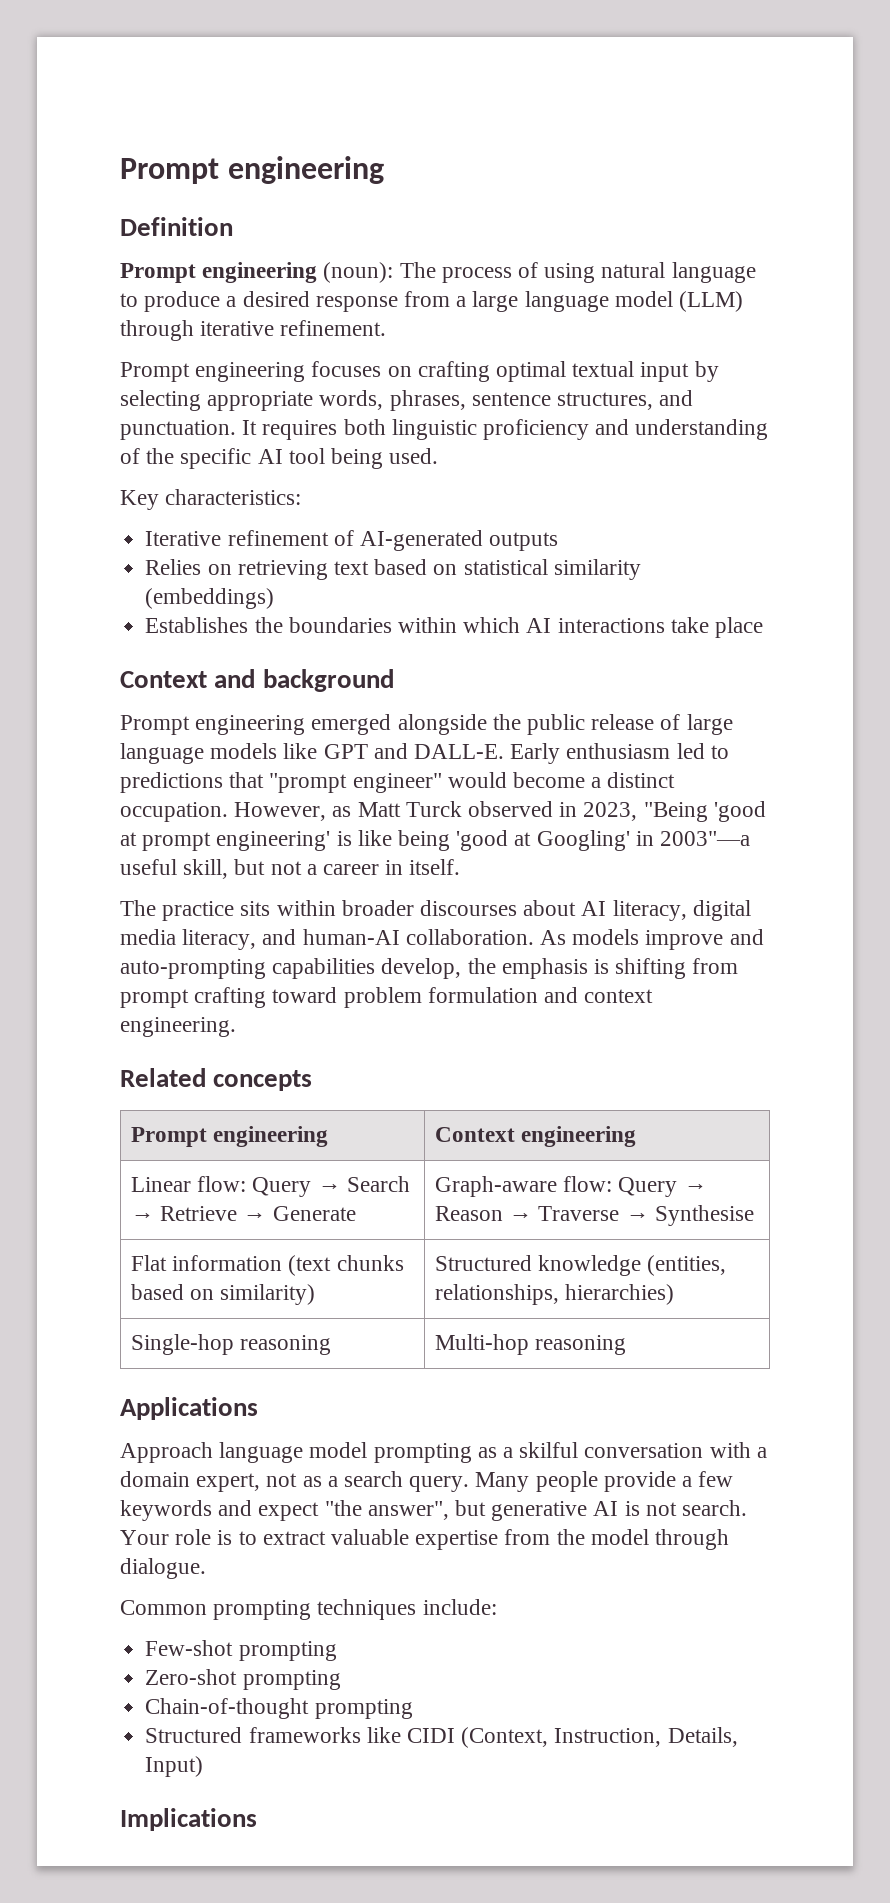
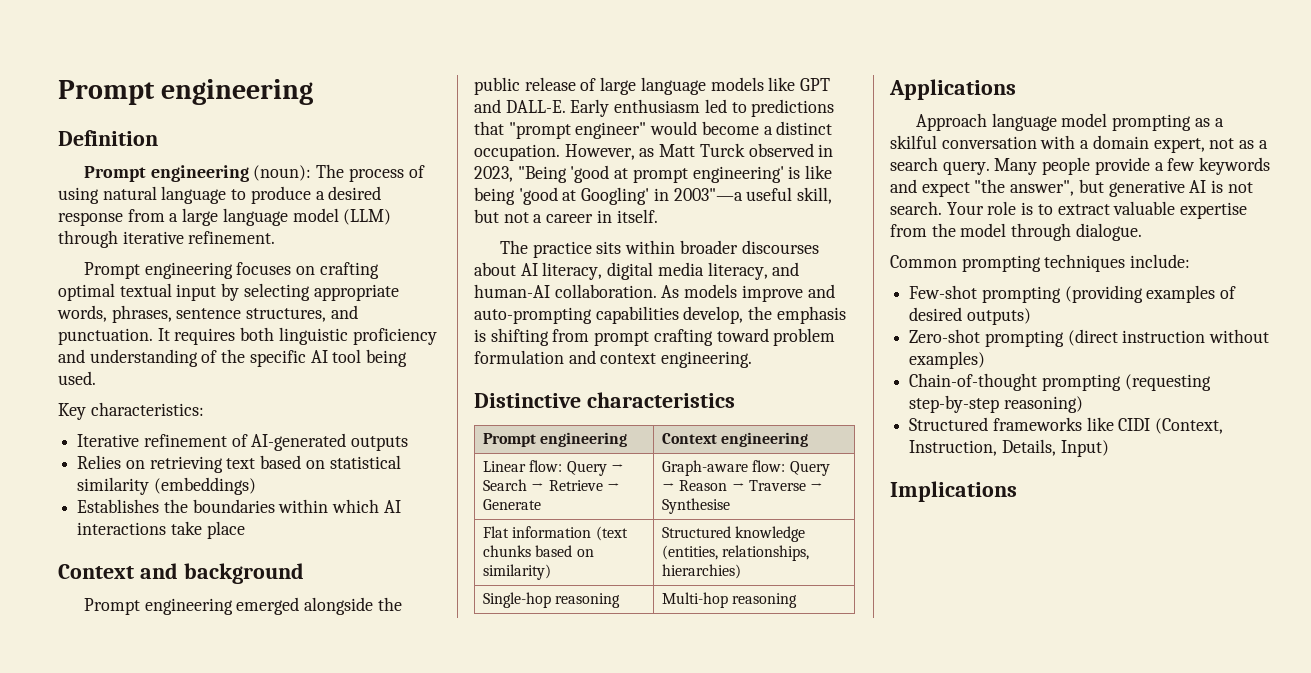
- Related concepts
+ Distinctive characteristics
- Few-shot prompting
- Zero-shot prompting
+ Few-shot prompting (providing examples of desired outputs)
+ Zero-shot prompting (direct instruction without examples)
- Chain-of-thought prompting
+ Chain-of-thought prompting (requesting step-by-step reasoning)

